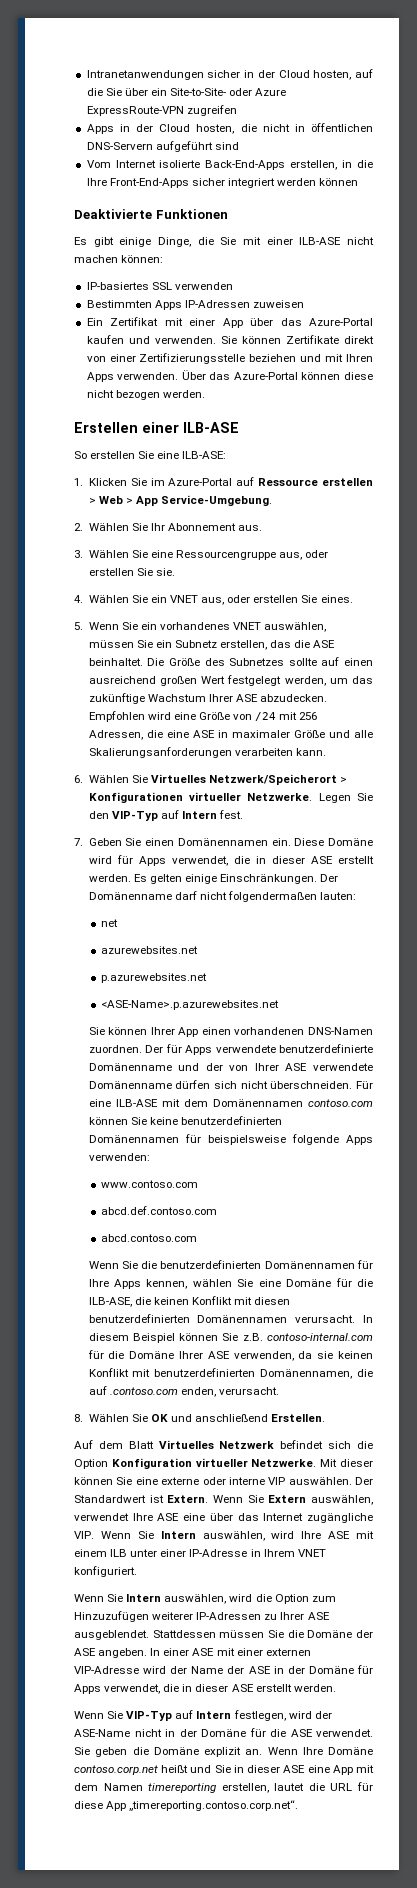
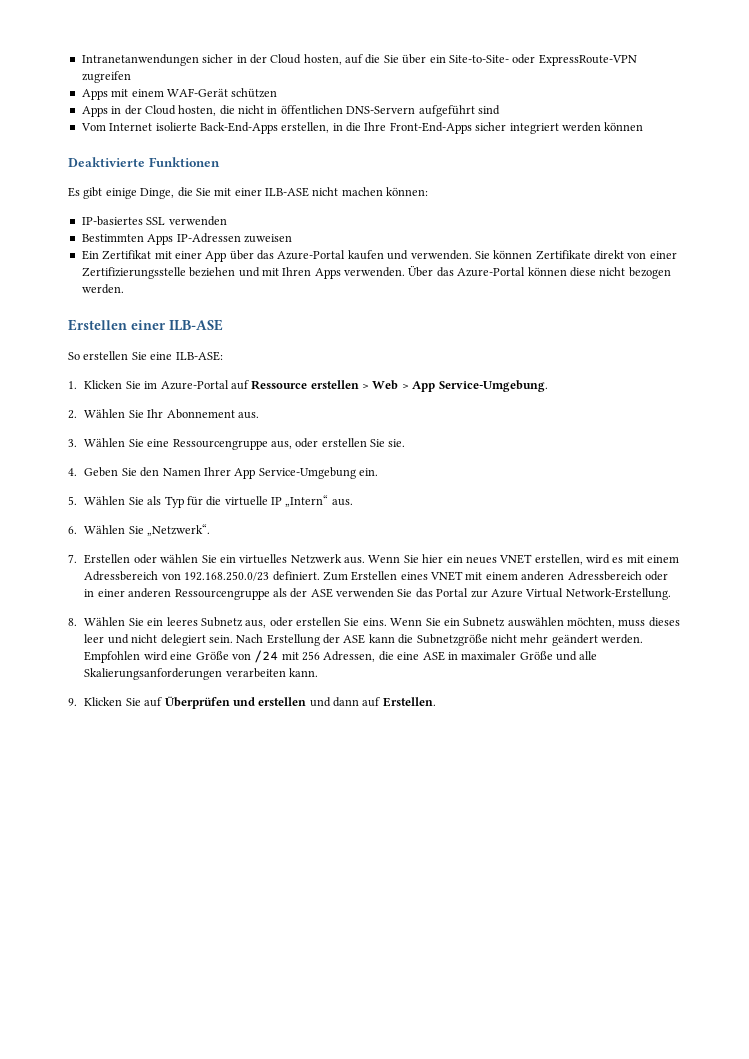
- Intranetanwendungen sicher in der Cloud hosten, auf die Sie über ein Site-to-Site- oder Azure ExpressRoute-VPN zugreifen
+ Intranetanwendungen sicher in der Cloud hosten, auf die Sie über ein Site-to-Site- oder ExpressRoute-VPN zugreifen
+ Apps mit einem WAF-Gerät schützen
- 4. Wählen Sie ein VNET aus, oder erstellen Sie eines.
- 5. Wenn Sie ein vorhandenes VNET auswählen, müssen Sie ein Subnetz erstellen, das die ASE beinhaltet. Die Größe des Subnetzes sollte auf einen ausreichend großen Wert festgelegt werden, um das zukünftige Wachstum Ihrer ASE abzudecken.
+ 4. Geben Sie den Namen Ihrer App Service-Umgebung ein.
+ 5. Wählen Sie als Typ für die virtuelle IP „Intern“ aus.
+ 6. Wählen Sie „Netzwerk“.
+ 7. Erstellen oder wählen Sie ein virtuelles Netzwerk aus. Wenn Sie hier ein neues VNET erstellen, wird es mit einem Adressbereich von 192.168.250.0/23 definiert. Zum Erstellen eines VNET mit einem anderen Adressbereich oder in einer anderen Ressourcengruppe als der ASE verwenden Sie das Portal zur Azure Virtual Network-Erstellung.
+ 8. Wählen Sie ein leeres Subnetz aus, oder erstellen Sie eins. Wenn Sie ein Subnetz auswählen möchten, muss dieses leer und nicht delegiert sein. Nach Erstellung der ASE kann die Subnetzgröße nicht mehr geändert werden.
- 6. Wählen Sie Virtuelles Netzwerk/Speicherort > Konfigurationen virtueller Netzwerke. Legen Sie den VIP-Typ auf Intern fest.
- 7. Geben Sie einen Domänennamen ein. Diese Domäne wird für Apps verwendet, die in dieser ASE erstellt werden. Es gelten einige Einschränkungen. Der Domänenname darf nicht folgendermaßen lauten:
- net
- azurewebsites.net
- p.azurewebsites.net
- <ASE-Name>.p.azurewebsites.net
- Sie können Ihrer App einen vorhandenen DNS-Namen zuordnen. Der für Apps verwendete benutzerdefinierte Domänenname und der von Ihrer ASE verwendete Domänenname dürfen sich nicht überschneiden. Für eine ILB-ASE mit dem Domänennamen contoso.com können Sie keine benutzerdefinierten Domänennamen für beispielsweise folgende Apps verwenden:
- www.contoso.com
- abcd.def.contoso.com
- abcd.contoso.com
- Wenn Sie die benutzerdefinierten Domänennamen für Ihre Apps kennen, wählen Sie eine Domäne für die ILB-ASE, die keinen Konflikt mit diesen benutzerdefinierten Domänennamen verursacht. In diesem Beispiel können Sie z.B. contoso-internal.com für die Domäne Ihrer ASE verwenden, da sie keinen Konflikt mit benutzerdefinierten Domänennamen, die auf .contoso.com enden, verursacht.
- 8. Wählen Sie OK und anschließend Erstellen.
- Auf dem Blatt Virtuelles Netzwerk befindet sich die Option Konfiguration virtueller Netzwerke. Mit dieser können Sie eine externe oder interne VIP auswählen. Der Standardwert ist Extern. Wenn Sie Extern auswählen, verwendet Ihre ASE eine über das Internet zugängliche VIP. Wenn Sie Intern auswählen, wird Ihre ASE mit einem ILB unter einer IP-Adresse in Ihrem VNET konfiguriert.
- Wenn Sie Intern auswählen, wird die Option zum Hinzuzufügen weiterer IP-Adressen zu Ihrer ASE ausgeblendet. Stattdessen müssen Sie die Domäne der ASE angeben. In einer ASE mit einer externen VIP-Adresse wird der Name der ASE in der Domäne für Apps verwendet, die in dieser ASE erstellt werden.
- Wenn Sie VIP-Typ auf Intern festlegen, wird der ASE-Name nicht in der Domäne für die ASE verwendet. Sie geben die Domäne explizit an. Wenn Ihre Domäne contoso.corp.net heißt und Sie in dieser ASE eine App mit dem Namen timereporting erstellen, lautet die URL für diese App „timereporting.contoso.corp.net“.
+ 9. Klicken Sie auf Überprüfen und erstellen und dann auf Erstellen.

